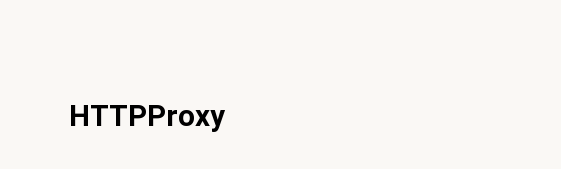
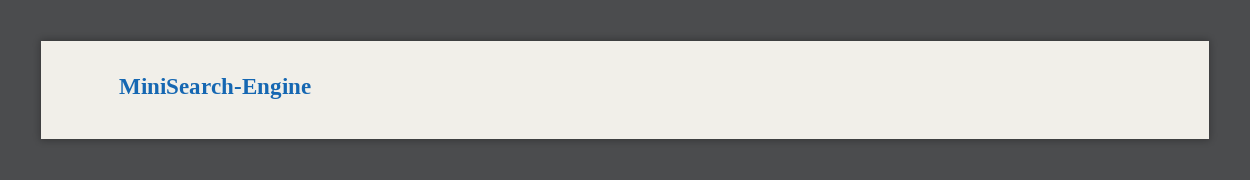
- HTTPProxy
+ MiniSearch-Engine

